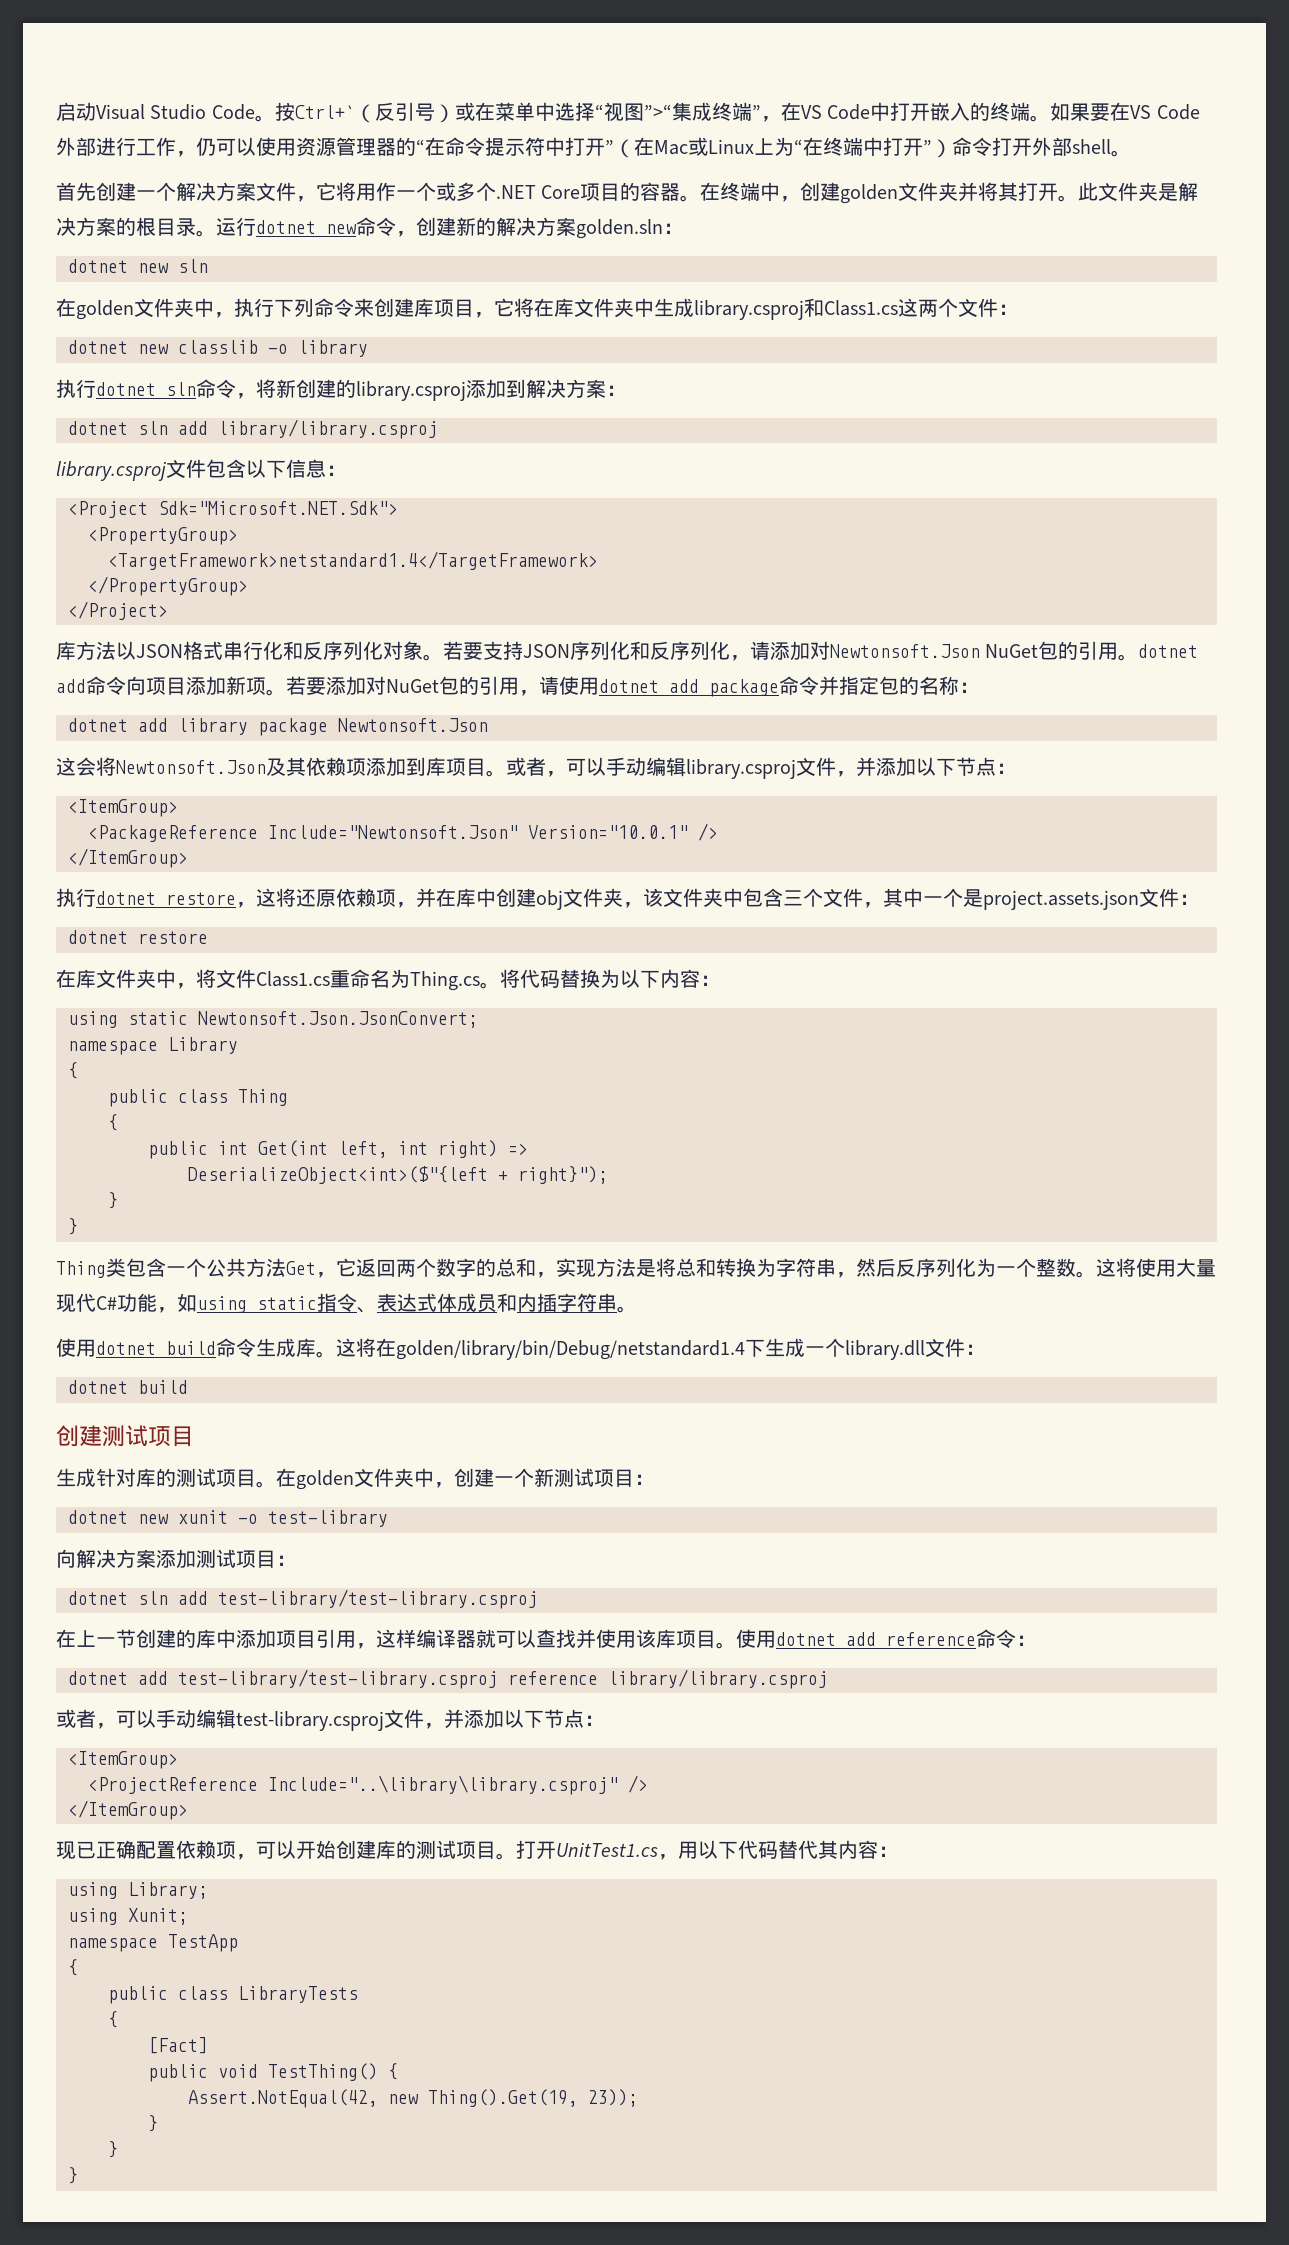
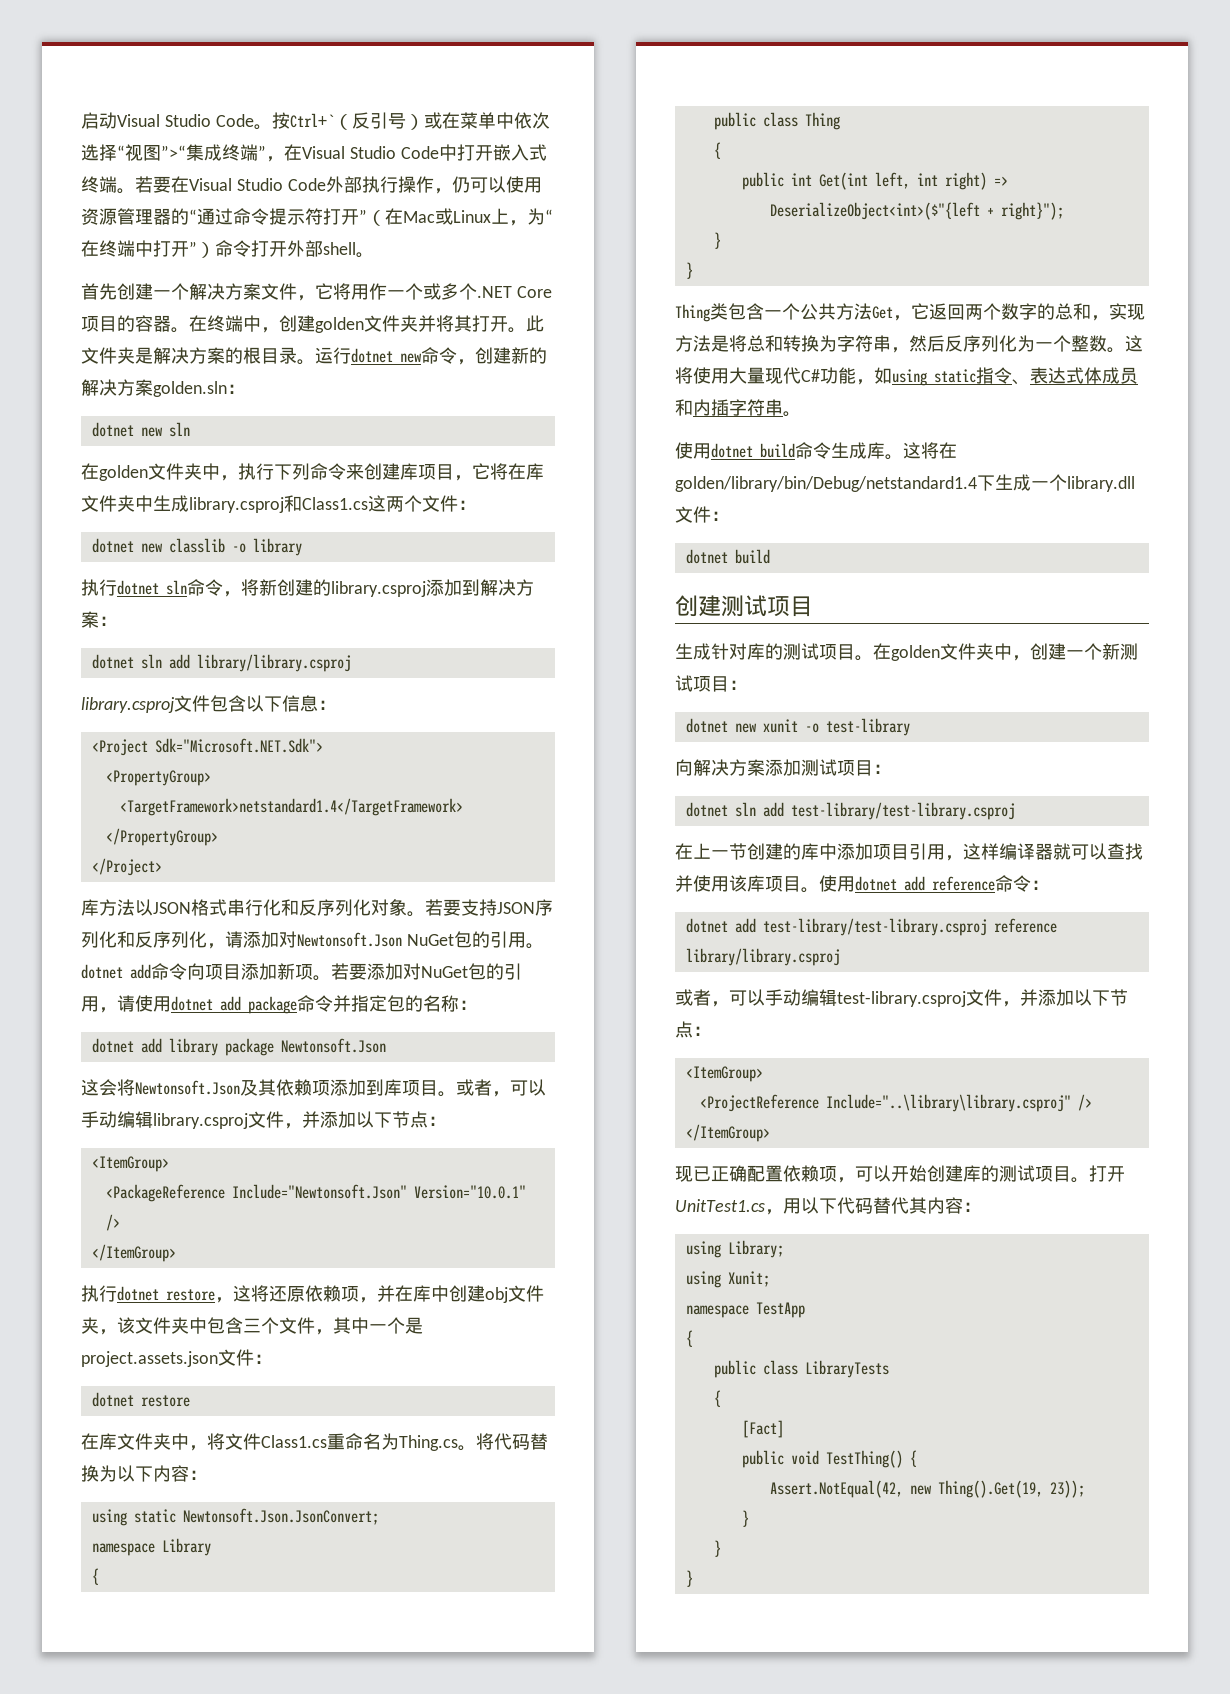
- 按Ctrl+`（反引号）或在菜单中选择“视图”>“集成终端”，在VS Code中打开嵌入的终端。如果要在VS Code外部进行工作，仍可以使用资源管理器的“在命令提示符中打开”（在Mac或Linux上为“在终端中打开”）命令打开外部shell。
+ 按Ctrl+`（反引号）或在菜单中依次选择“视图”>“集成终端”，在Visual Studio Code中打开嵌入式终端。若要在Visual Studio Code外部执行操作，仍可以使用资源管理器的“通过命令提示符打开”（在Mac或Linux上，为“在终端中打开”）命令打开外部shell。

